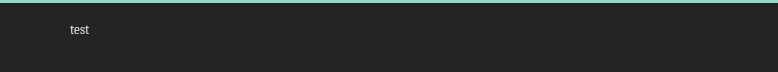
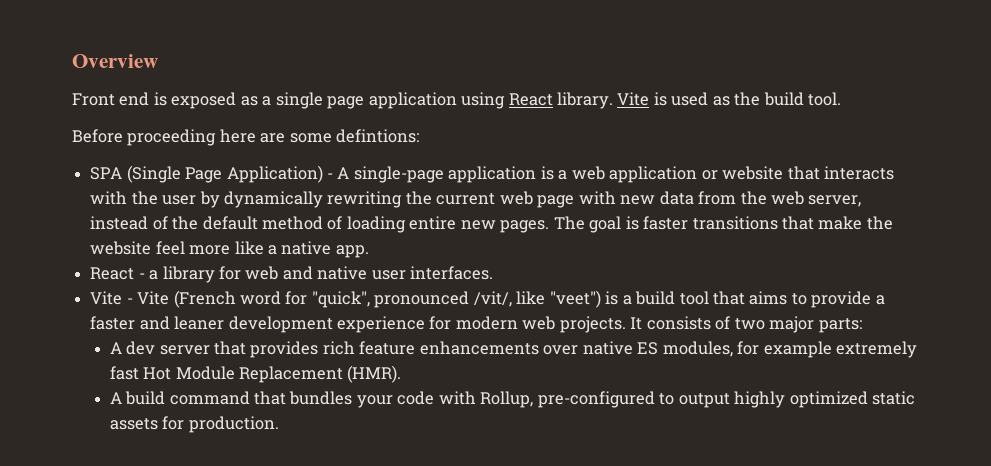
- test
+ Overview
+ Front end is exposed as a single page application using React library. Vite is used as the build tool.
+ Before proceeding here are some defintions:
+ SPA (Single Page Application) - A single-page application is a web application or website that interacts with the user by dynamically rewriting the current web page with new data from the web server, instead of the default method of loading entire new pages. The goal is faster transitions that make the website feel more like a native app.
+ React - a library for web and native user interfaces.
+ Vite - Vite (French word for "quick", pronounced /vit/, like "veet") is a build tool that aims to provide a faster and leaner development experience for modern web projects. It consists of two major parts:
+ A dev server that provides rich feature enhancements over native ES modules, for example extremely fast Hot Module Replacement (HMR).
+ A build command that bundles your code with Rollup, pre-configured to output highly optimized static assets for production.

